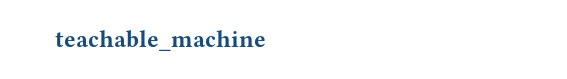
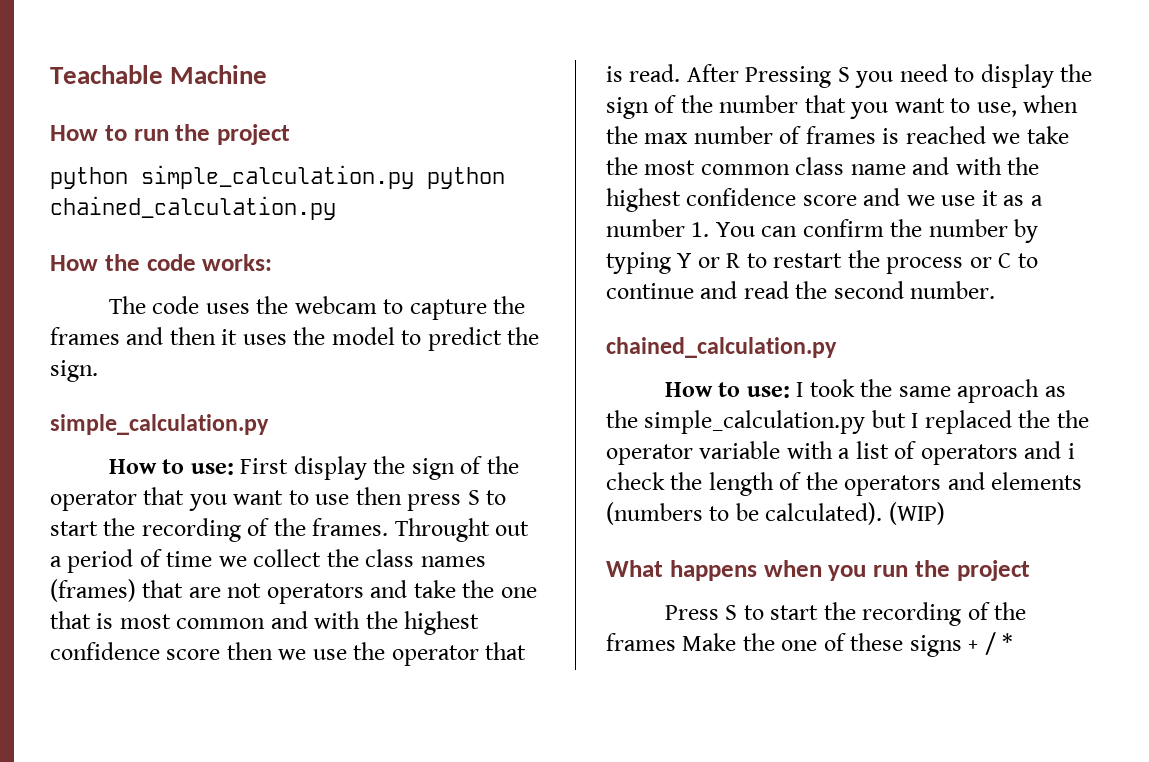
- teachable_machine
+ Teachable Machine
+ How to run the project
+ python simple_calculation.py python chained_calculation.py
+ How the code works:
+ The code uses the webcam to capture the frames and then it uses the model to predict the sign.
+ simple_calculation.py
+ How to use: First display the sign of the operator that you want to use then press S to start the recording of the frames. Throught out a period of time we collect the class names (frames) that are not operators and take the one that is most common and with the highest confidence score then we use the operator that is read. After Pressing S you need to display the sign of the number that you want to use, when the max number of frames is reached we take the most common class name and with the highest confidence score and we use it as a number 1. You can confirm the number by typing Y or R to restart the process or C to continue and read the second number.
+ chained_calculation.py
+ How to use: I took the same aproach as the simple_calculation.py but I replaced the the operator variable with a list of operators and i check the length of the operators and elements (numbers to be calculated). (WIP)
+ What happens when you run the project
+ Press S to start the recording of the frames Make the one of these signs + / *

